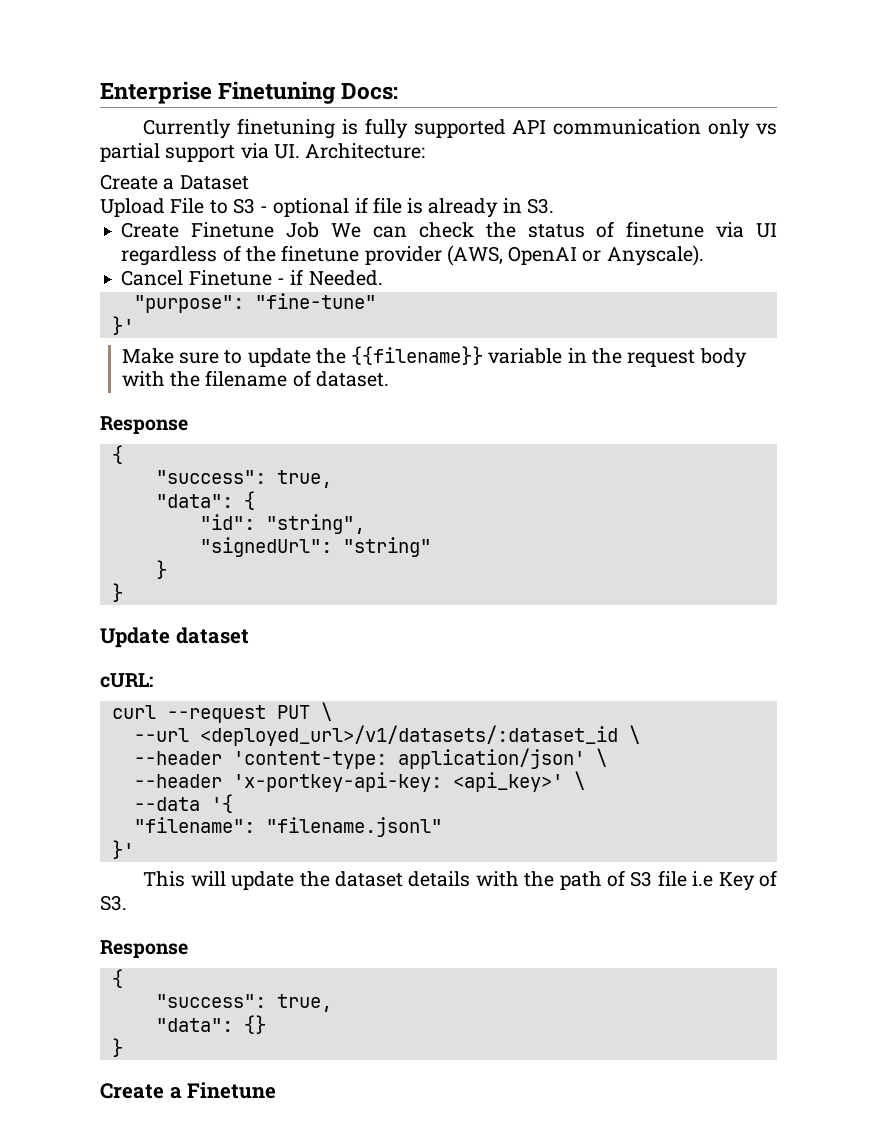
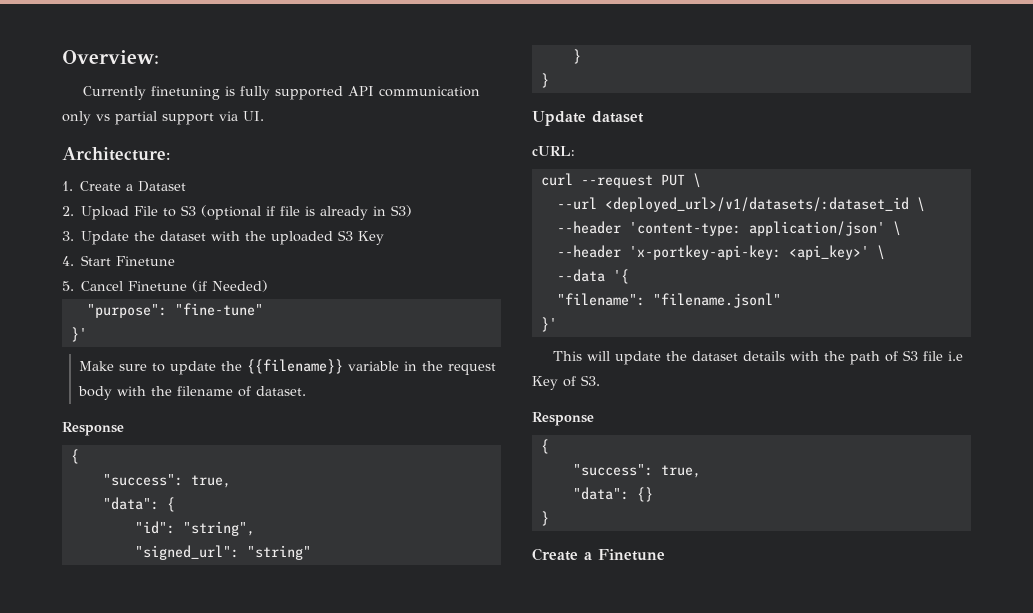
- Enterprise Finetuning Docs:
+ Overview:
- Currently finetuning is fully supported API communication only vs partial support via UI. Architecture:
+ Currently finetuning is fully supported API communication only vs partial support via UI.
+ Architecture:
- Create a Dataset
+ 1. Create a Dataset
- Upload File to S3 - optional if file is already in S3.
- Create Finetune Job We can check the status of finetune via UI regardless of the finetune provider (AWS, OpenAI or Anyscale).
- Cancel Finetune - if Needed.
+ 2. Upload File to S3 (optional if file is already in S3)
+ 3. Update the dataset with the uploaded S3 Key
+ 4. Start Finetune
+ 5. Cancel Finetune (if Needed)
- "signedUrl": "string"
+ "signed_url": "string"

